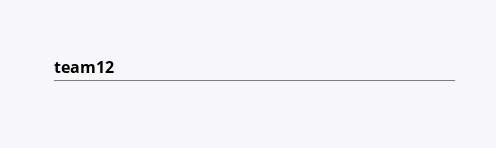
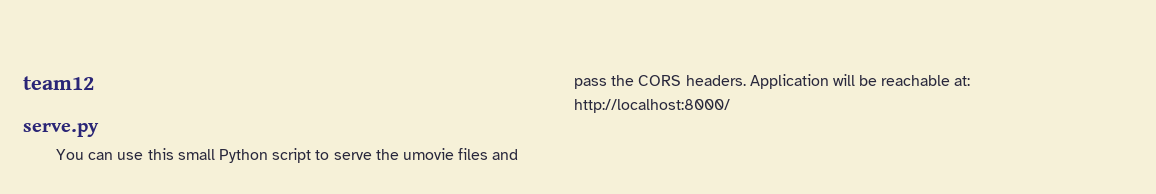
+ serve.py
+ You can use this small Python script to serve the umovie files and pass the CORS headers. Application will be reachable at: http://localhost:8000/

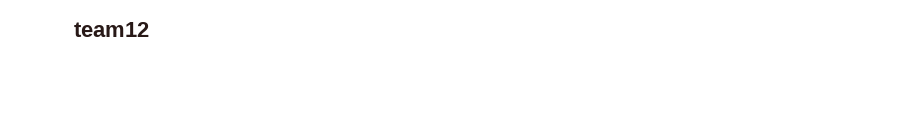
- serve.py
- You can use this small Python script to serve the umovie files and pass the CORS headers. Application will be reachable at: http://localhost:8000/

